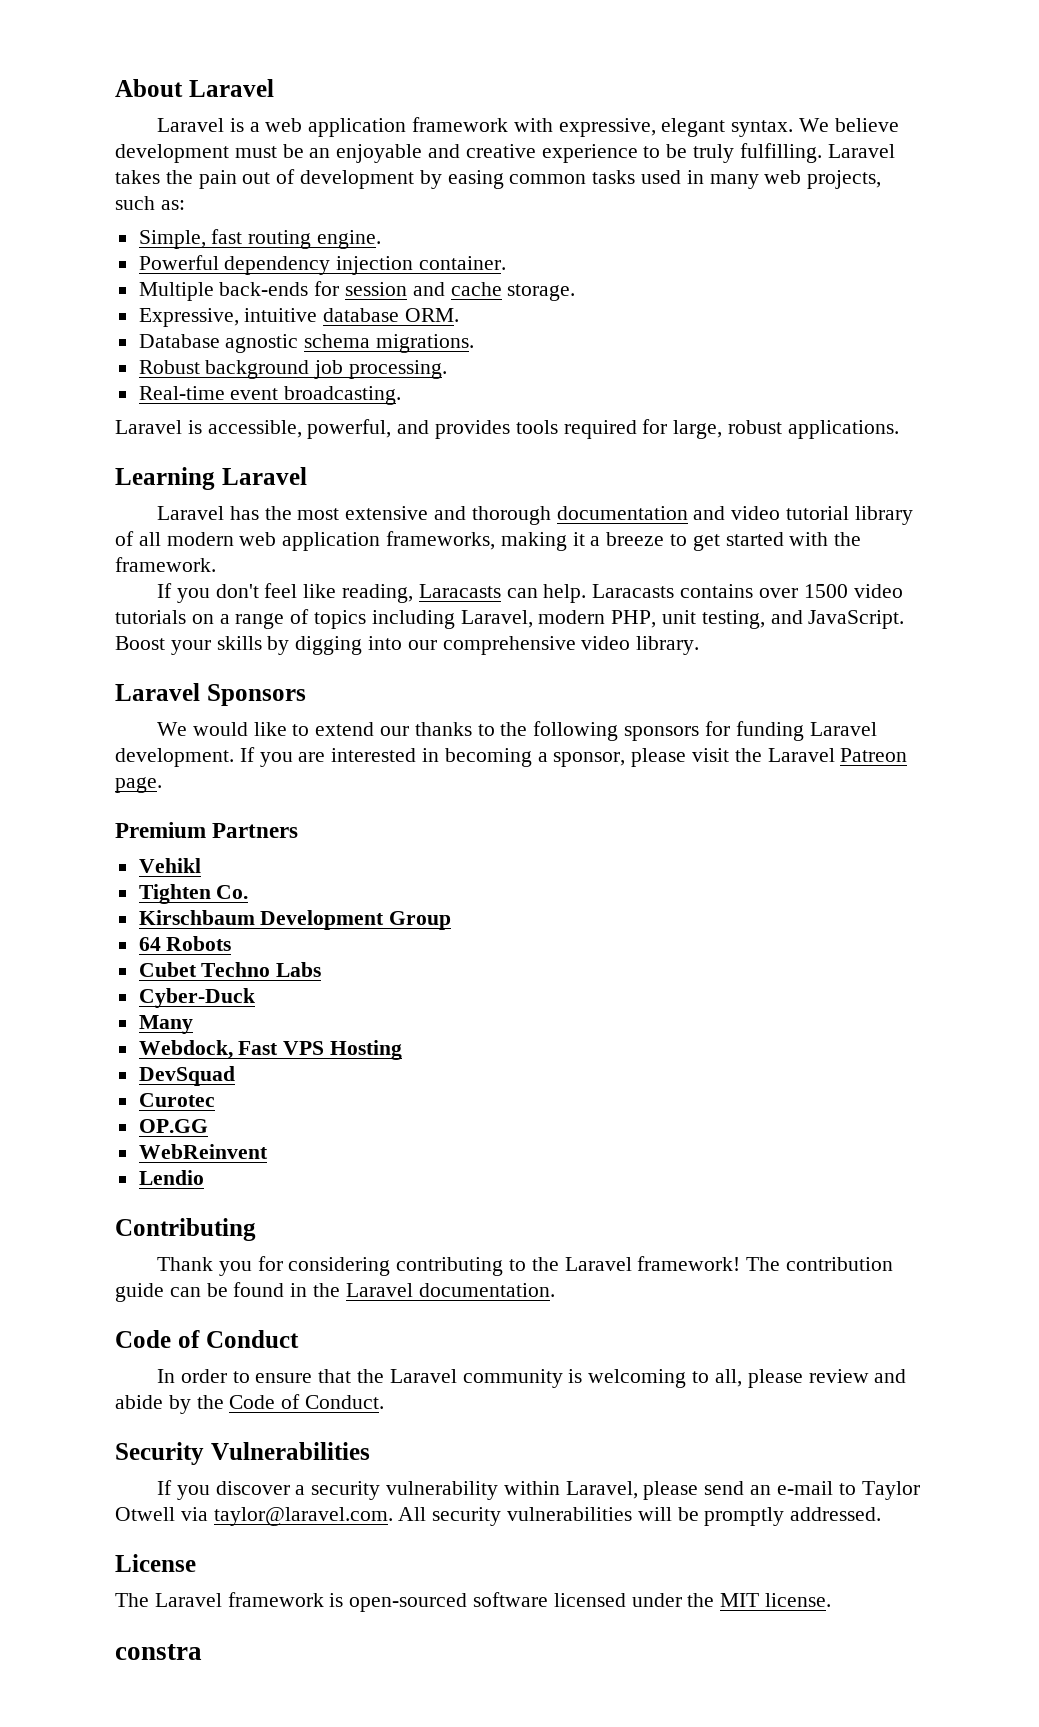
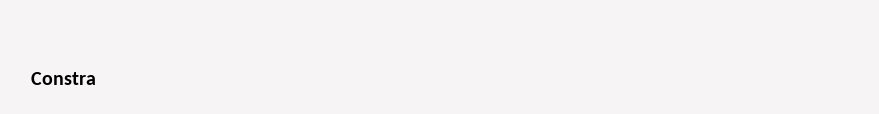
- About Laravel
- Laravel is a web application framework with expressive, elegant syntax. We believe development must be an enjoyable and creative experience to be truly fulfilling. Laravel takes the pain out of development by easing common tasks used in many web projects, such as:
- Simple, fast routing engine.
- Powerful dependency injection container.
- Multiple back-ends for session and cache storage.
- Expressive, intuitive database ORM.
- Database agnostic schema migrations.
- Robust background job processing.
- Real-time event broadcasting.
- Laravel is accessible, powerful, and provides tools required for large, robust applications.
- Learning Laravel
- Laravel has the most extensive and thorough documentation and video tutorial library of all modern web application frameworks, making it a breeze to get started with the framework.
- If you don't feel like reading, Laracasts can help. Laracasts contains over 1500 video tutorials on a range of topics including Laravel, modern PHP, unit testing, and JavaScript. Boost your skills by digging into our comprehensive video library.
- Laravel Sponsors
- We would like to extend our thanks to the following sponsors for funding Laravel development. If you are interested in becoming a sponsor, please visit the Laravel Patreon page.
- Premium Partners
- Vehikl
- Tighten Co.
- Kirschbaum Development Group
- 64 Robots
- Cubet Techno Labs
- Cyber-Duck
- Many
- Webdock, Fast VPS Hosting
- DevSquad
- Curotec
- OP.GG
- WebReinvent
- Lendio
- Contributing
- Thank you for considering contributing to the Laravel framework! The contribution guide can be found in the Laravel documentation.
- Code of Conduct
- In order to ensure that the Laravel community is welcoming to all, please review and abide by the Code of Conduct.
- Security Vulnerabilities
- If you discover a security vulnerability within Laravel, please send an e-mail to Taylor Otwell via taylor@laravel.com. All security vulnerabilities will be promptly addressed.
- License
- The Laravel framework is open-sourced software licensed under the MIT license.
- constra
+ Constra

